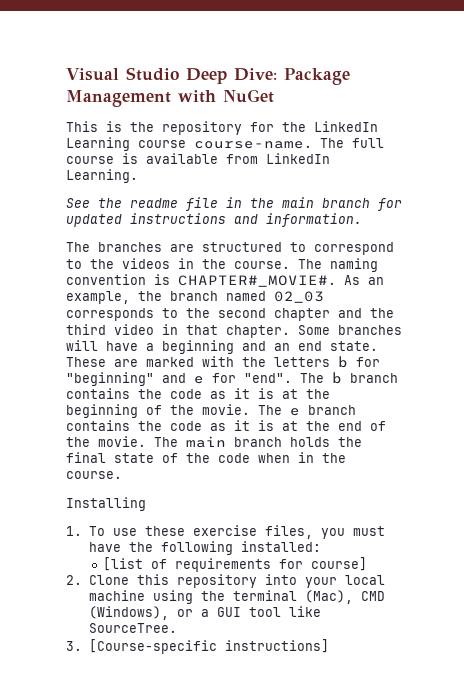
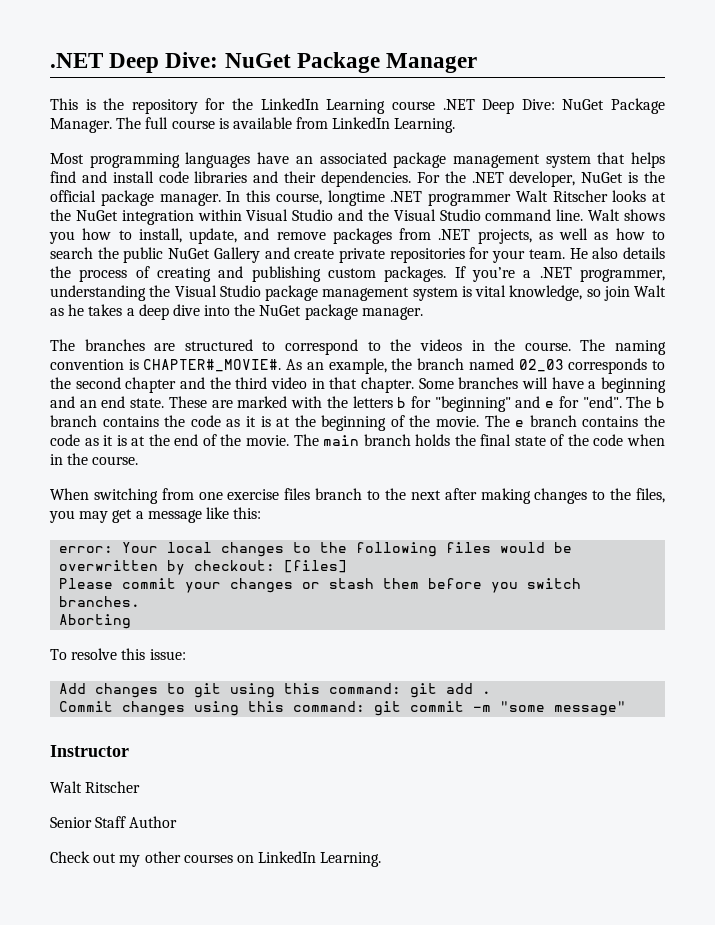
- Visual Studio Deep Dive: Package Management with NuGet
+ .NET Deep Dive: NuGet Package Manager
- This is the repository for the LinkedIn Learning course course-name.
+ This is the repository for the LinkedIn Learning course .NET Deep Dive: NuGet Package Manager.
- See the readme file in the main branch for updated instructions and information.
+ Most programming languages have an associated package management system that helps find and install code libraries and their dependencies. For the .NET developer, NuGet is the official package manager. In this course, longtime .NET programmer Walt Ritscher looks at the NuGet integration within Visual Studio and the Visual Studio command line. Walt shows you how to install, update, and remove packages from .NET projects, as well as how to search the public NuGet Gallery and create private repositories for your team. He also details the process of creating and publishing custom packages. If you’re a .NET programmer, understanding the Visual Studio package management system is vital knowledge, so join Walt as he takes a deep dive into the NuGet package manager.
- Installing
- 1. To use these exercise files, you must have the following installed:
- [list of requirements for course]
- 2. Clone this repository into your local machine using the terminal (Mac), CMD (Windows), or a GUI tool like SourceTree.
- 3. [Course-specific instructions]
+ When switching from one exercise files branch to the next after making changes to the files, you may get a message like this:
+ error: Your local changes to the following files would be overwritten by checkout: [files]
+ Please commit your changes or stash them before you switch branches.
+ Aborting
+ To resolve this issue:
+ Add changes to git using this command: git add .
+ Commit changes using this command: git commit -m "some message"
+ Instructor
+ Walt Ritscher
+ Senior Staff Author
+ Check out my other courses on LinkedIn Learning.

